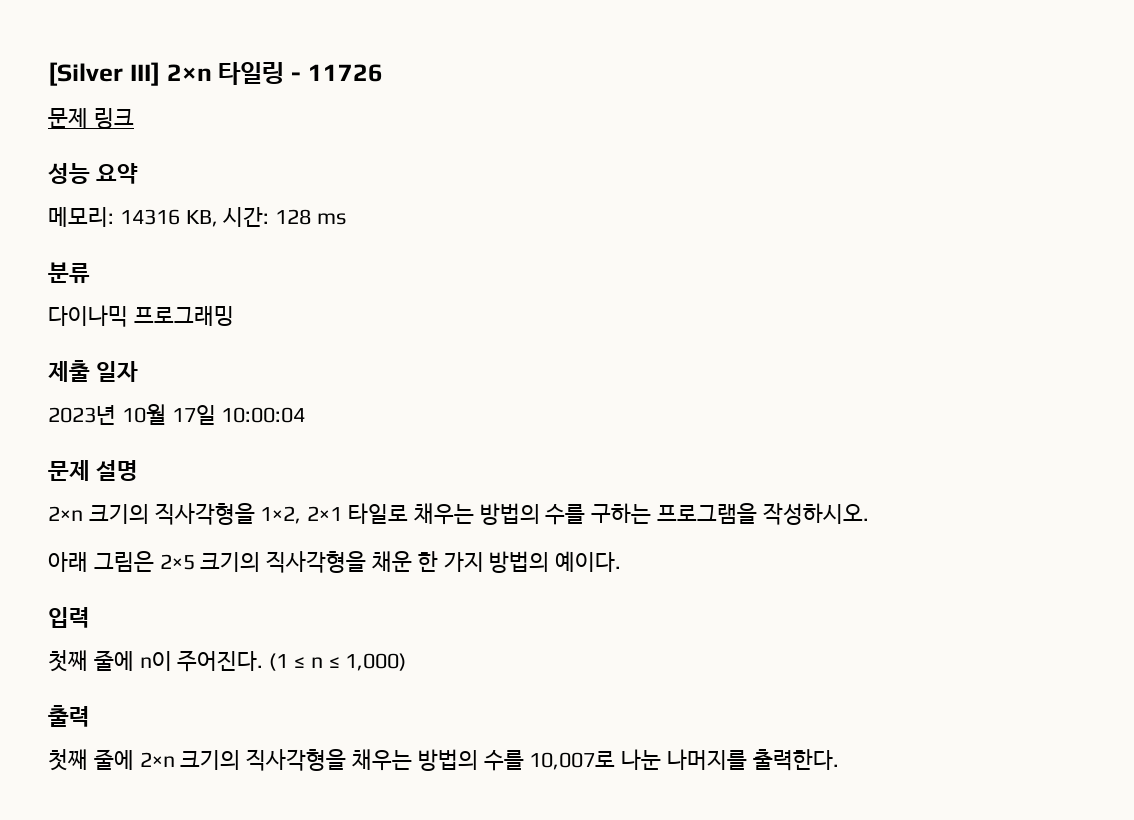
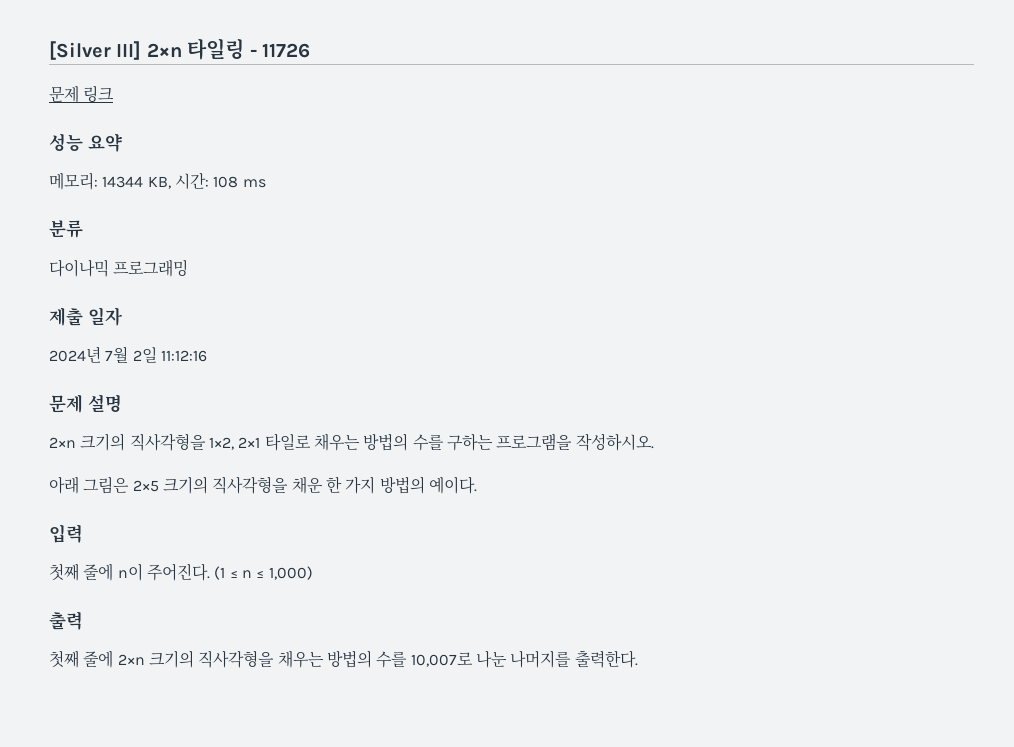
- 메모리: 14316 KB, 시간: 128 ms
+ 메모리: 14344 KB, 시간: 108 ms
- 2023년 10월 17일 10:00:04
+ 2024년 7월 2일 11:12:16

